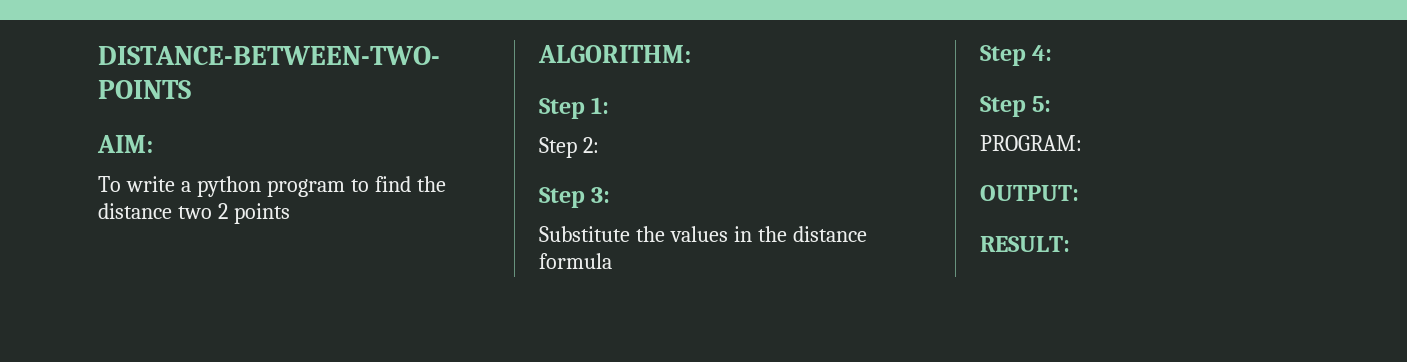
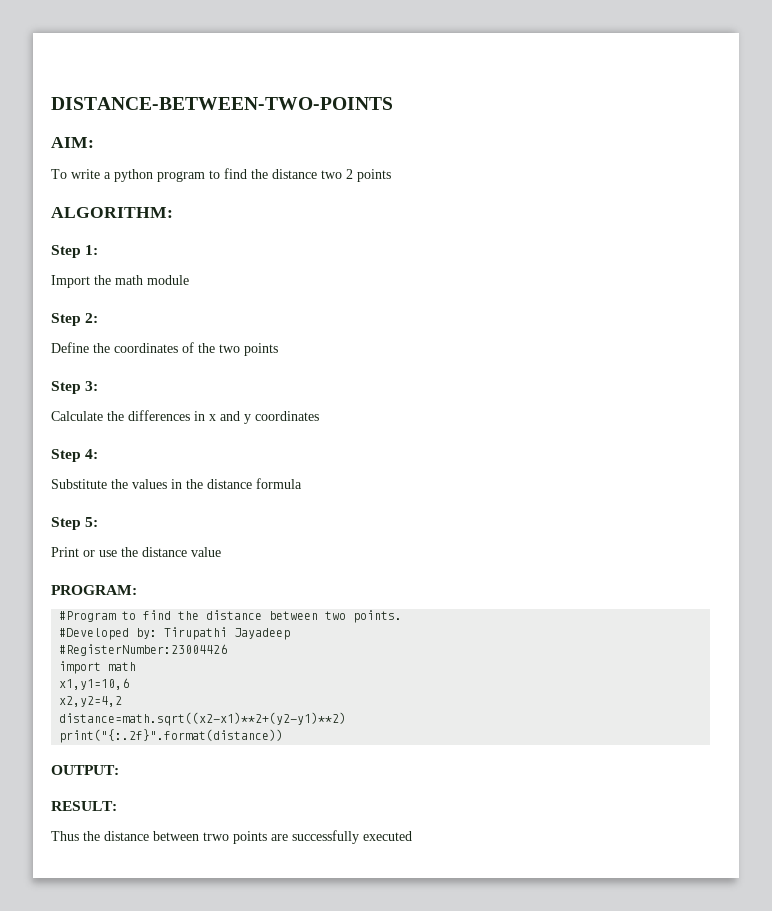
+ Import the math module
  Step 2:
+ Define the coordinates of the two points
  Step 3:
+ Calculate the differences in x and y coordinates
+ Step 4:
- Step 4:
+ Print or use the distance value
  PROGRAM:
+ #Program to find the distance between two points.
+ #Developed by: Tirupathi Jayadeep
+ #RegisterNumber:23004426
+ import math
+ x1,y1=10,6
+ x2,y2=4,2
+ distance=math.sqrt((x2-x1)**2+(y2-y1)**2)
+ print("{:.2f}".format(distance))
  OUTPUT:
  RESULT:
+ Thus the distance between trwo points are successfully executed

